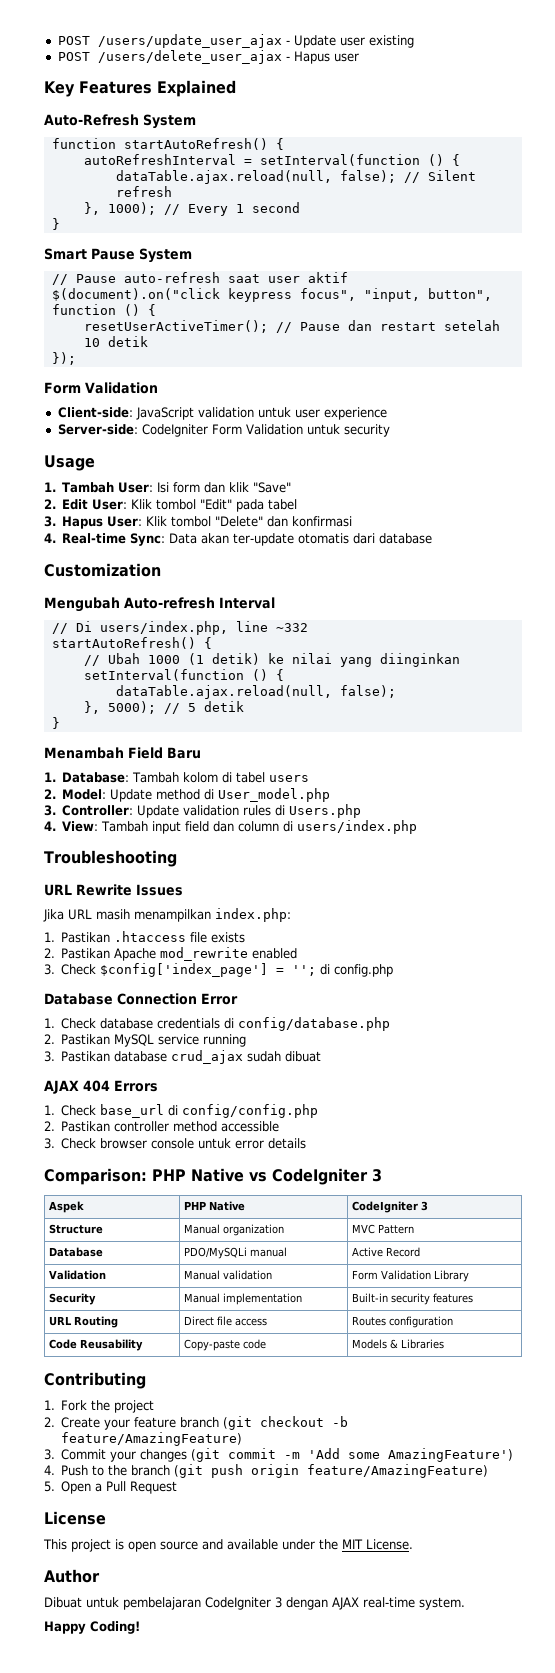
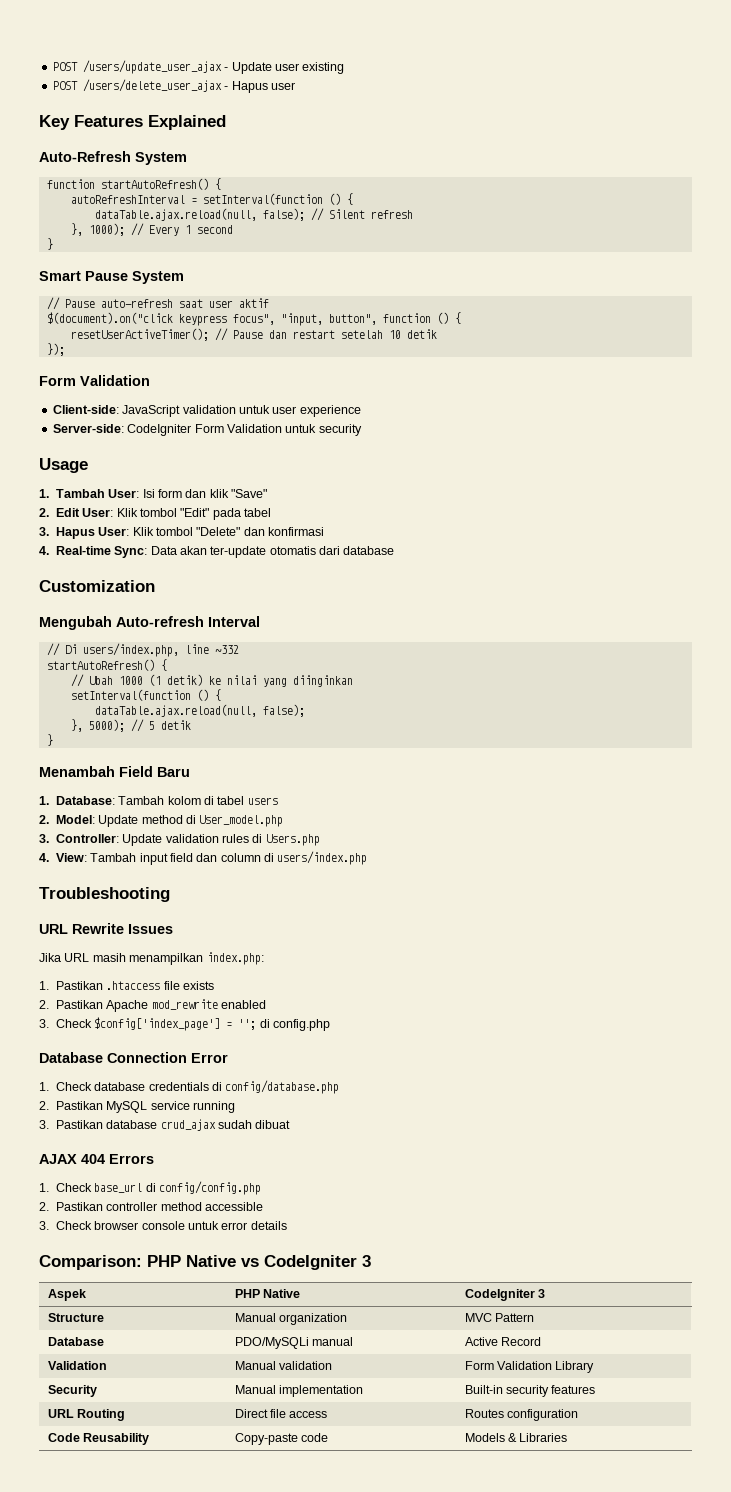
- Contributing
- 1. Fork the project
- 2. Create your feature branch (git checkout -b feature/AmazingFeature)
- 3. Commit your changes (git commit -m 'Add some AmazingFeature')
- 4. Push to the branch (git push origin feature/AmazingFeature)
- 5. Open a Pull Request
- License
- This project is open source and available under the MIT License.
- Author
- Dibuat untuk pembelajaran CodeIgniter 3 dengan AJAX real-time system.
- Happy Coding!

